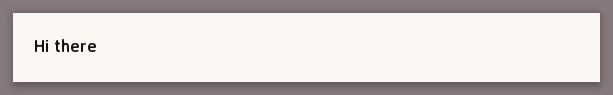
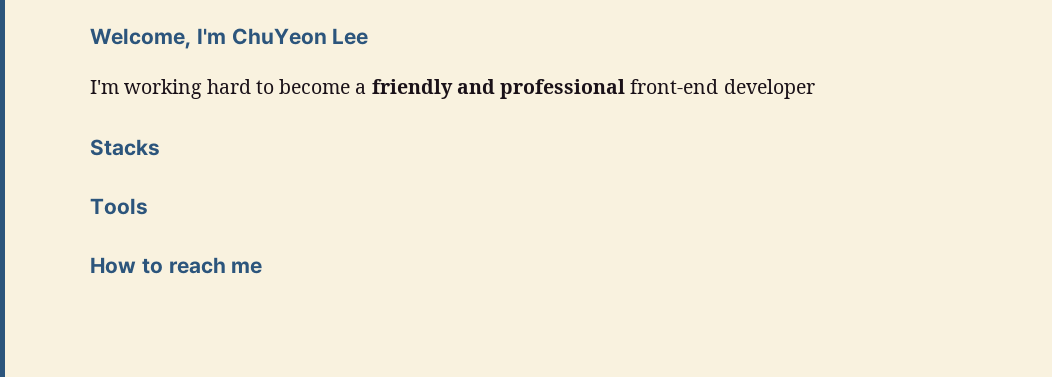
- Hi there
+ Welcome, I'm ChuYeon Lee
+ I'm working hard to become a friendly and professional front-end developer
+ Stacks
+ Tools
+ How to reach me

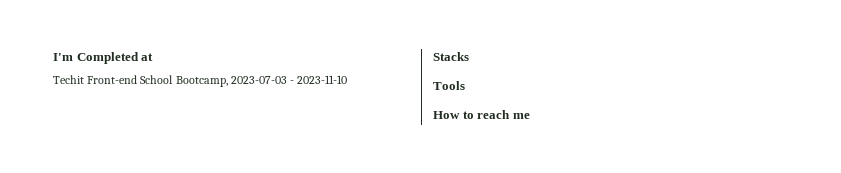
- Welcome, I'm ChuYeon Lee
- I'm working hard to become a friendly and professional front-end developer
+ I'm Completed at
+ Techit Front-end School Bootcamp, 2023-07-03 - 2023-11-10

